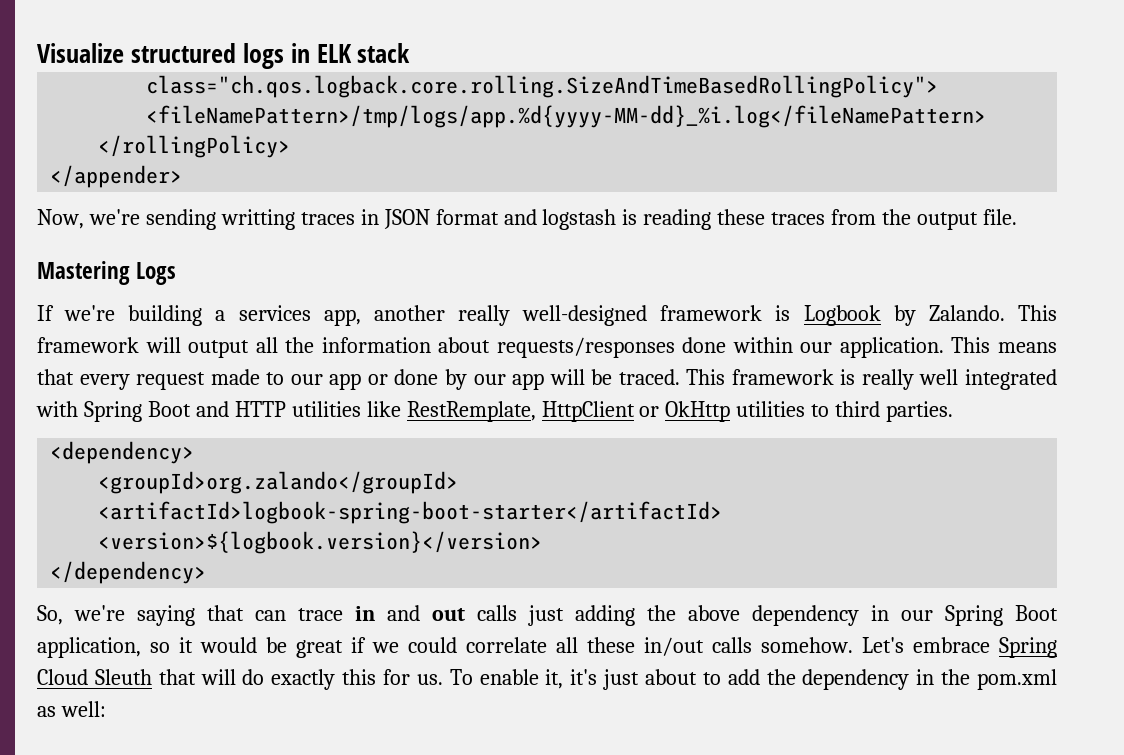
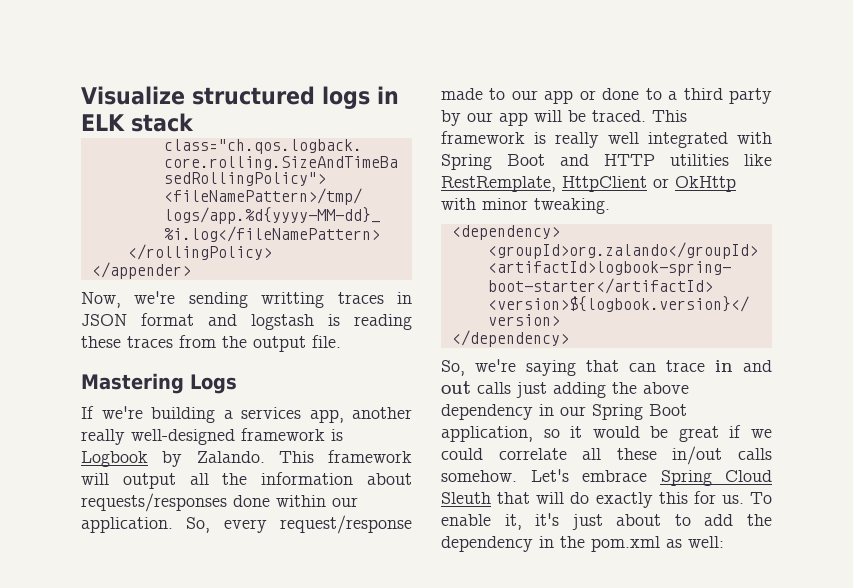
- This means that every request made to our app or done by our app will be traced.
+ So, every request/response made to our app or done to a third party by our app will be traced.
- This framework is really well integrated with Spring Boot and HTTP utilities like RestRemplate, HttpClient or OkHttp utilities to third parties.
+ This framework is really well integrated with Spring Boot and HTTP utilities like RestRemplate, HttpClient or OkHttp with minor tweaking.

